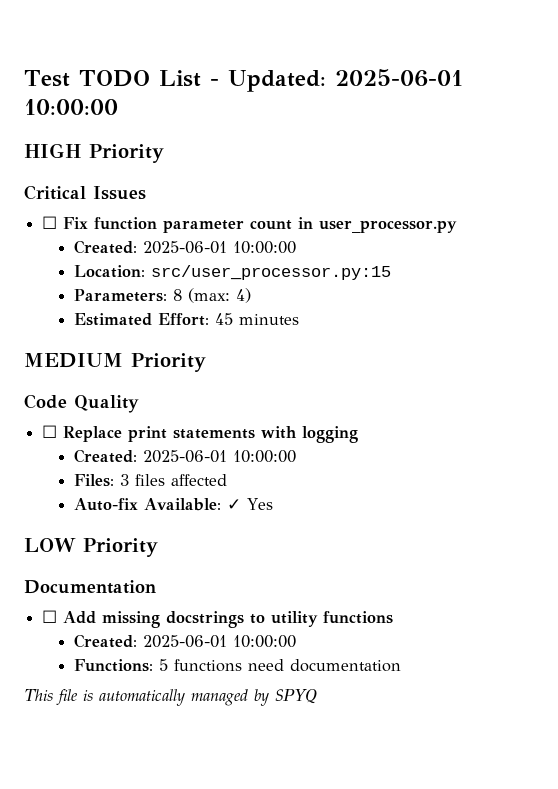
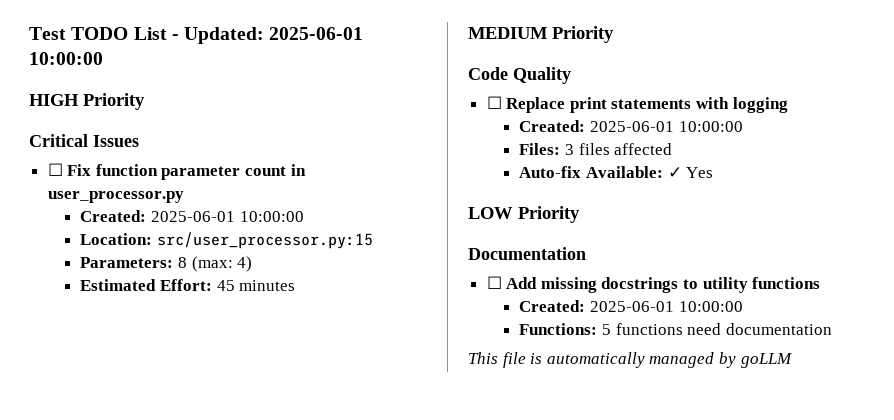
- This file is automatically managed by SPYQ
+ This file is automatically managed by goLLM

